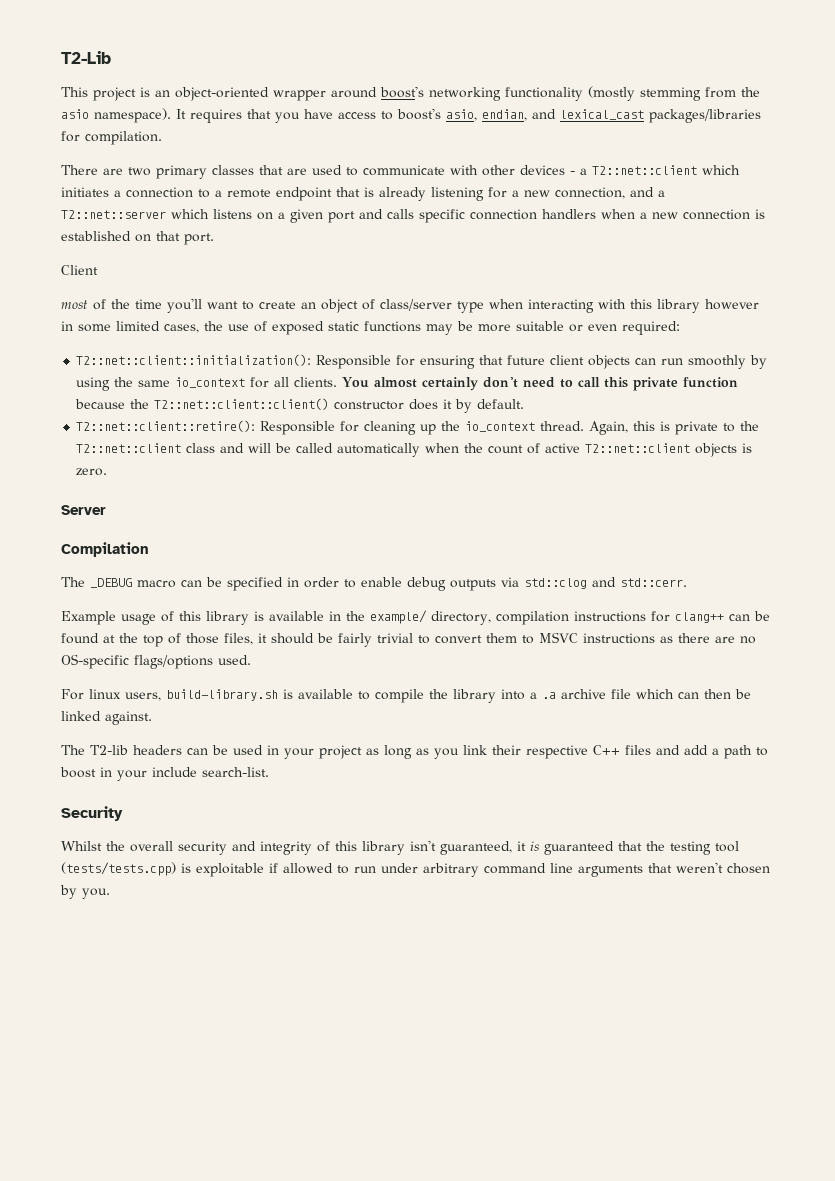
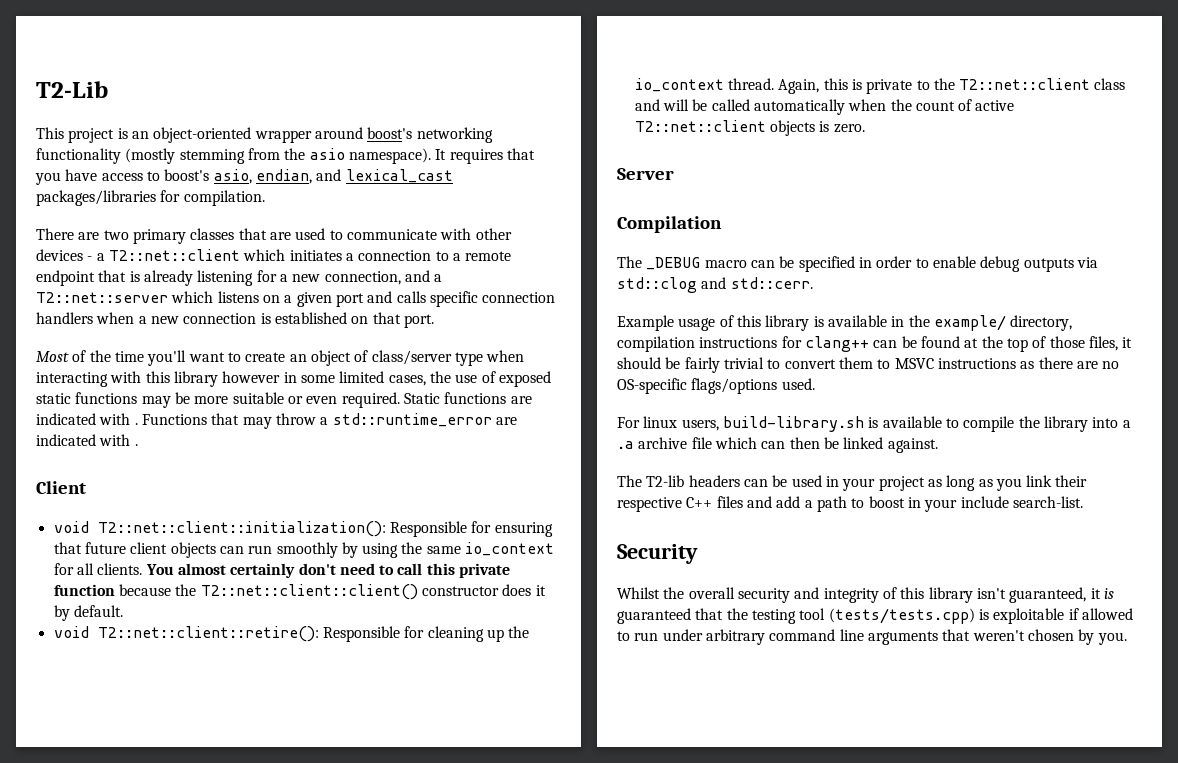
+ Most of the time you'll want to create an object of class/server type when interacting with this library however in some limited cases, the use of exposed static functions may be more suitable or even required. Static functions are indicated with . Functions that may throw a std::runtime_error are indicated with .
  Client
- most of the time you'll want to create an object of class/server type when interacting with this library however in some limited cases, the use of exposed static functions may be more suitable or even required:
- T2::net::client::initialization(): Responsible for ensuring that future client objects can run smoothly by using the same io_context for all clients.
+ void T2::net::client::initialization(): Responsible for ensuring that future client objects can run smoothly by using the same io_context for all clients.
- T2::net::client::retire(): Responsible for cleaning up the io_context thread.
+ void T2::net::client::retire(): Responsible for cleaning up the io_context thread.

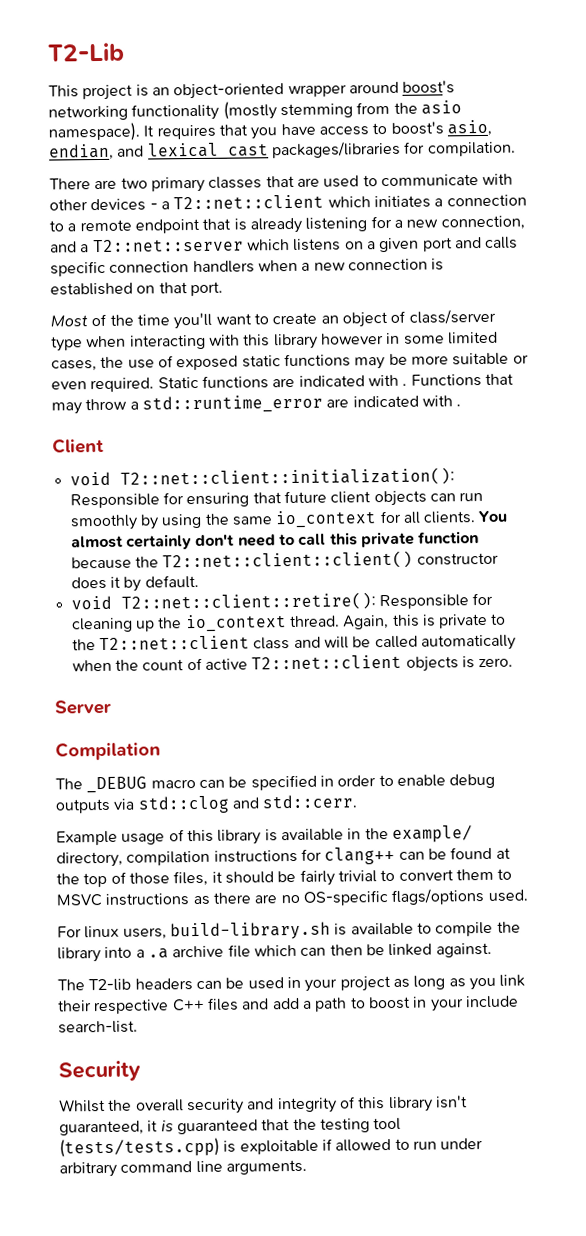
- Whilst the overall security and integrity of this library isn't guaranteed, it is guaranteed that the testing tool (tests/tests.cpp) is exploitable if allowed to run under arbitrary command line arguments that weren't chosen by you.
+ Whilst the overall security and integrity of this library isn't guaranteed, it is guaranteed that the testing tool (tests/tests.cpp) is exploitable if allowed to run under arbitrary command line arguments.

